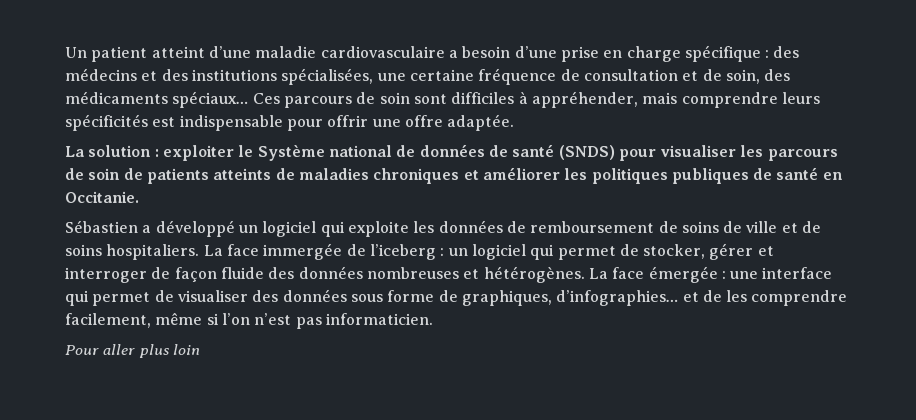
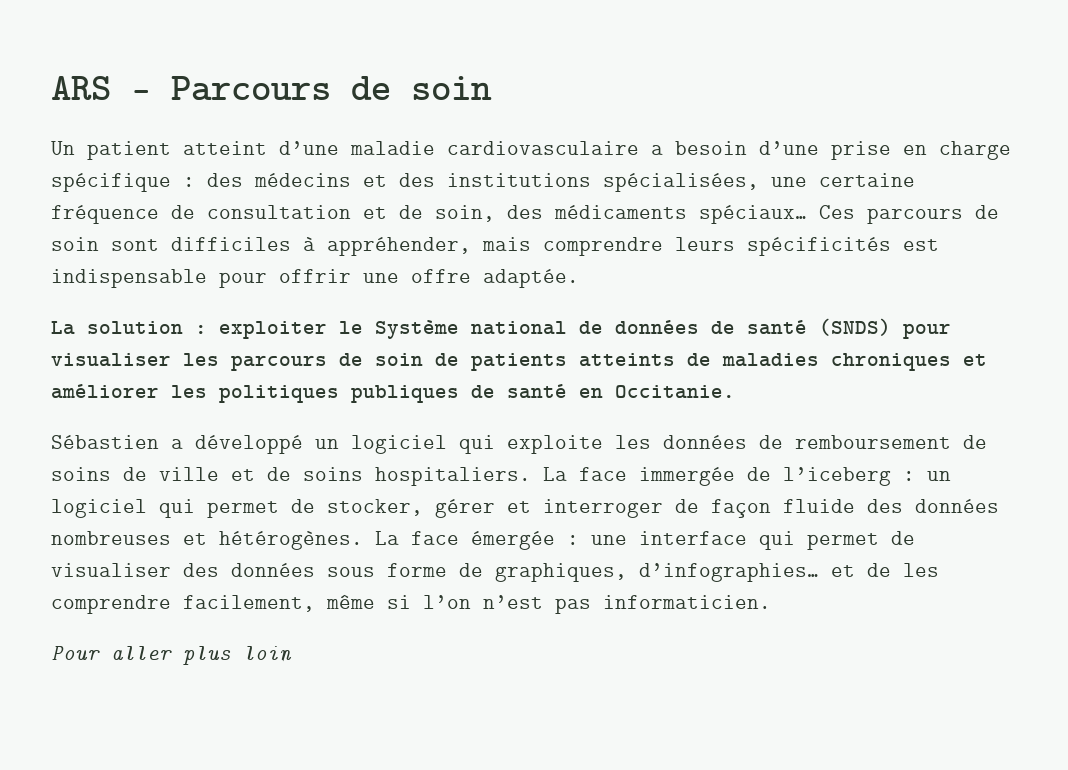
+ ARS - Parcours de soin

